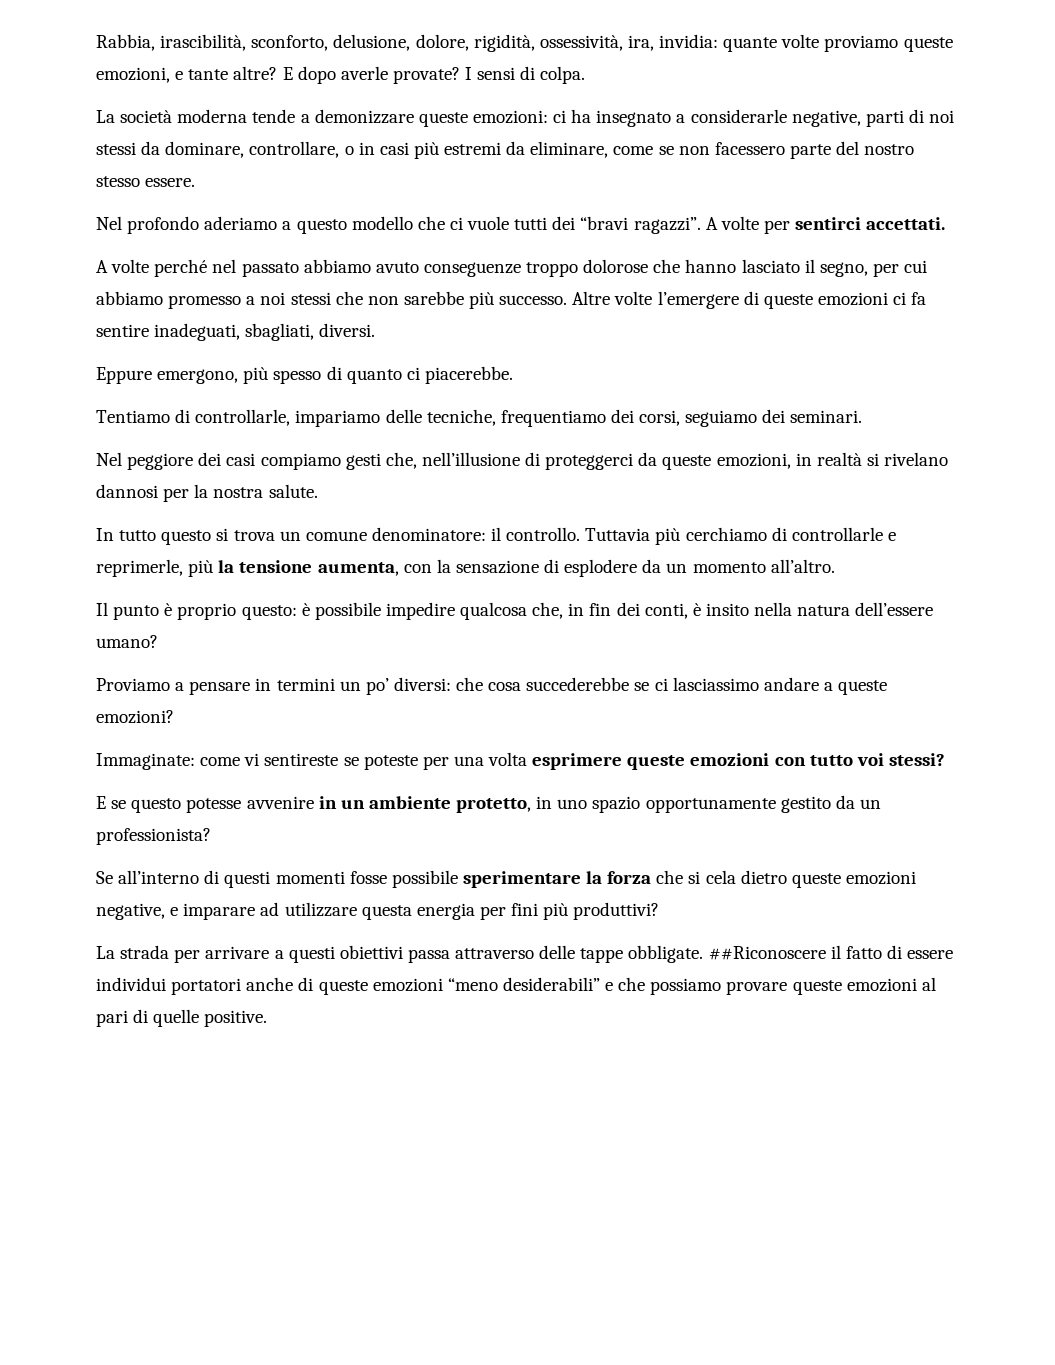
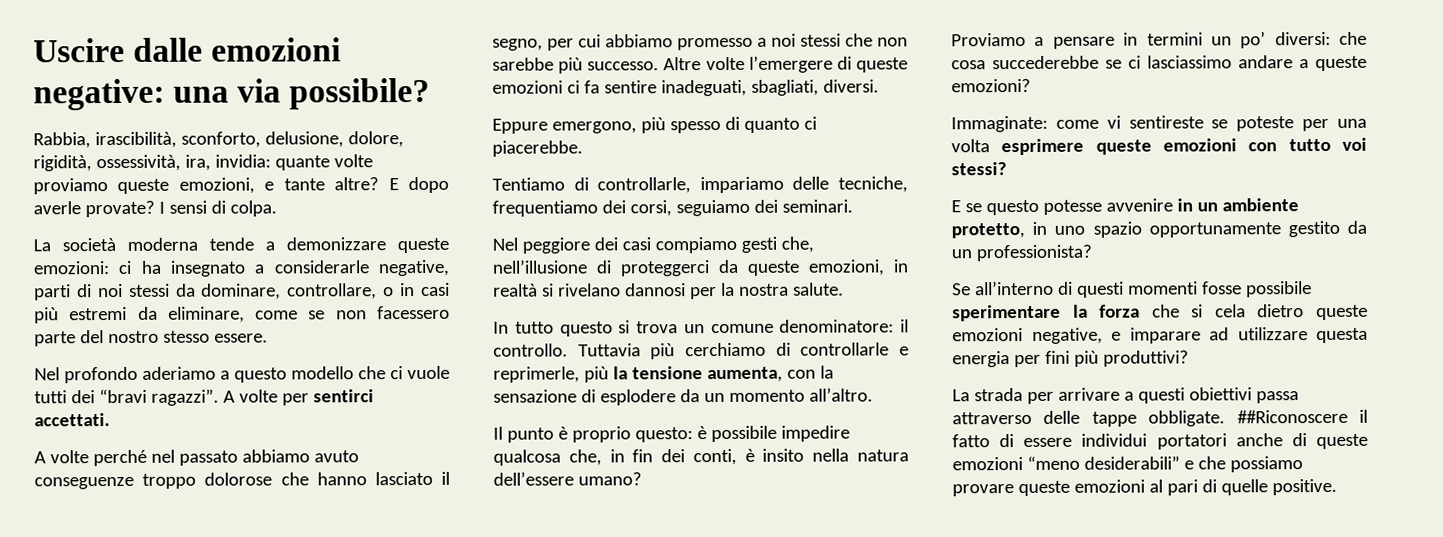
+ Uscire dalle emozioni negative: una via possibile?

